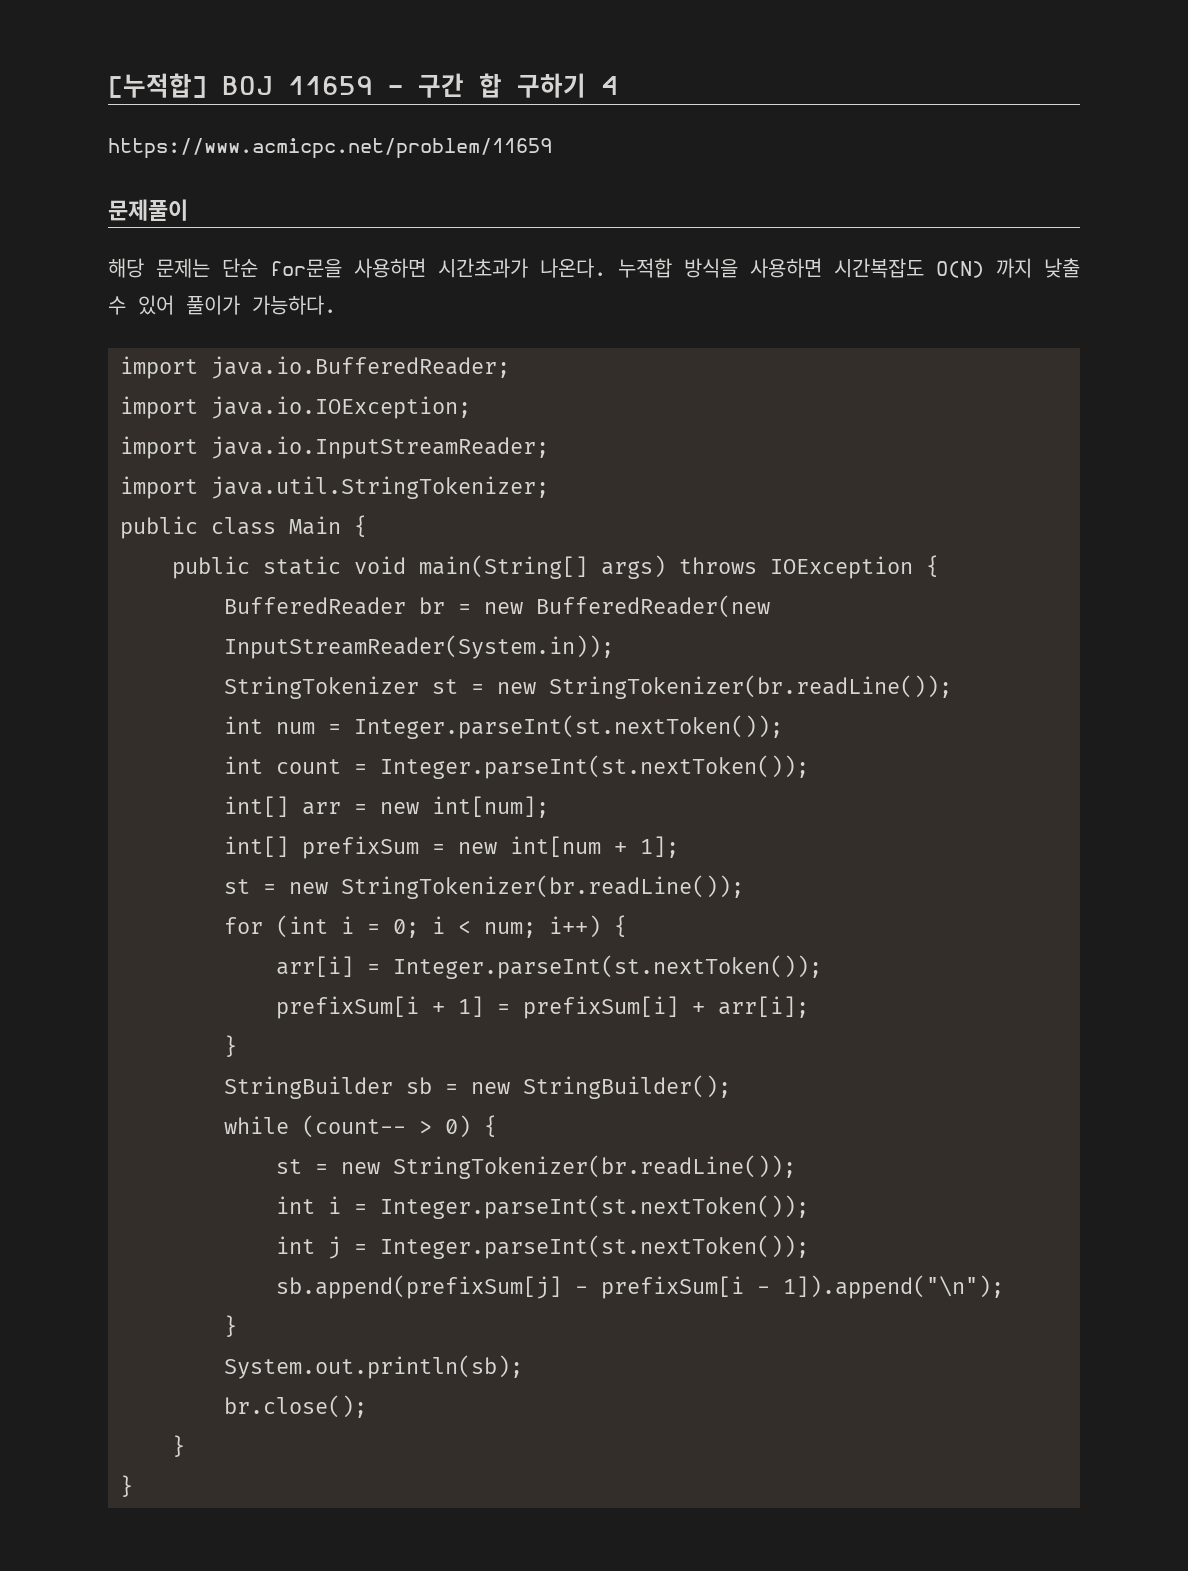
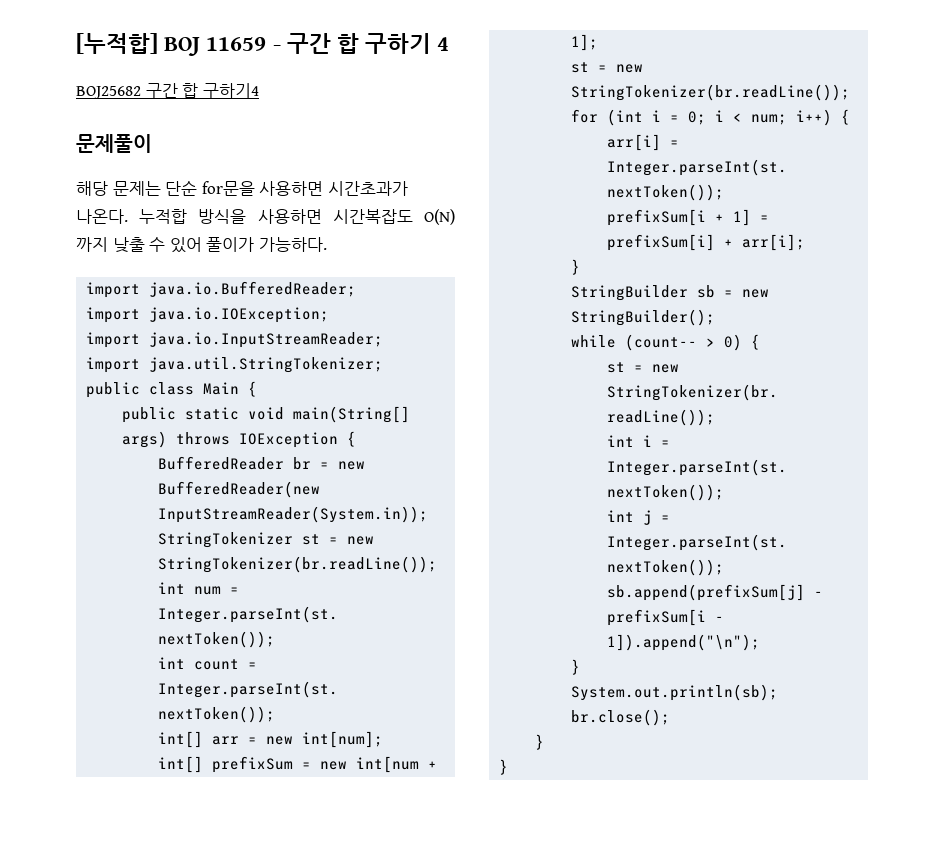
- https://www.acmicpc.net/problem/11659
+ BOJ25682 구간 합 구하기4

